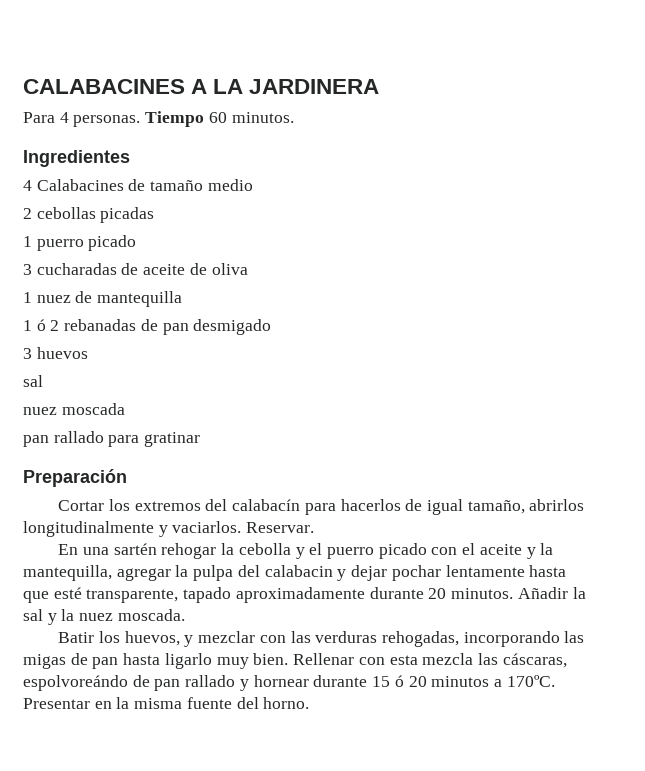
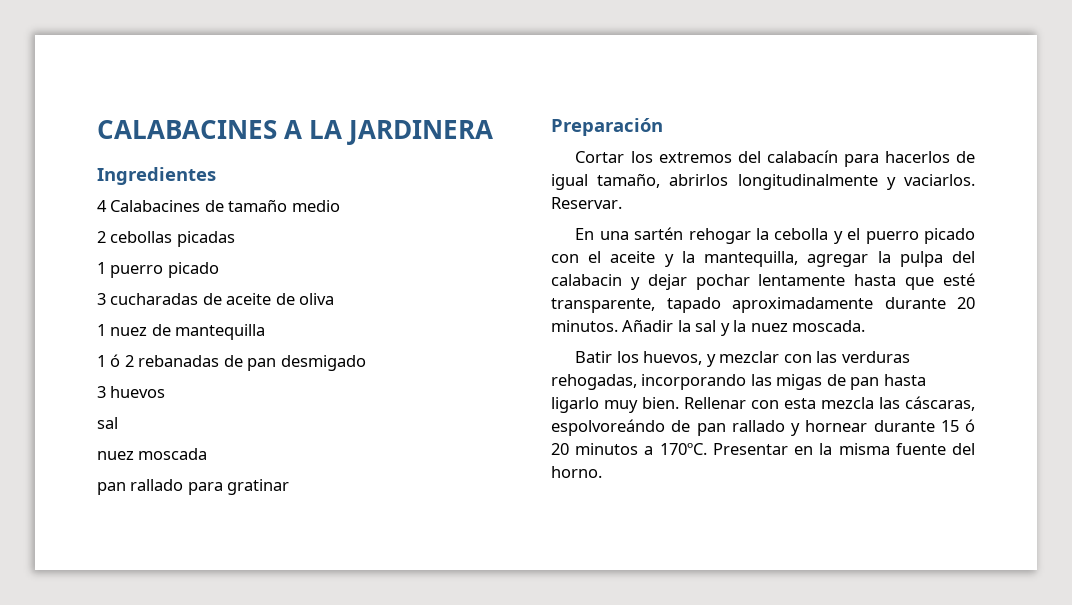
- Para 4 personas. Tiempo 60 minutos.

